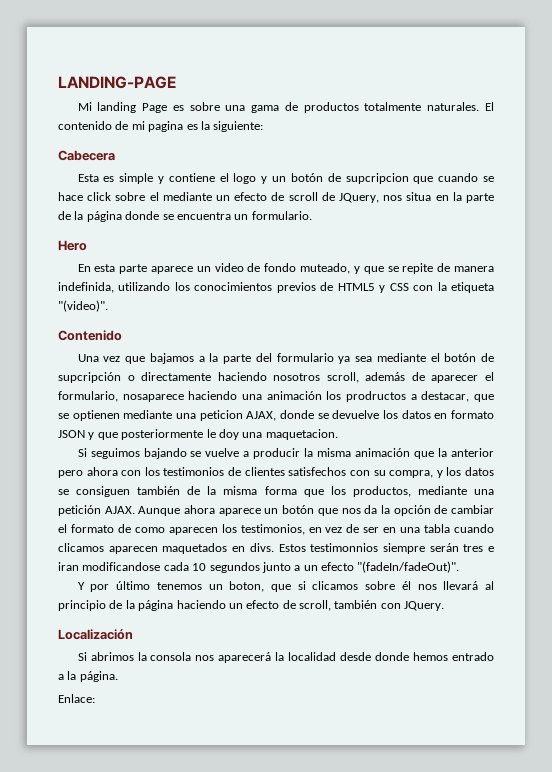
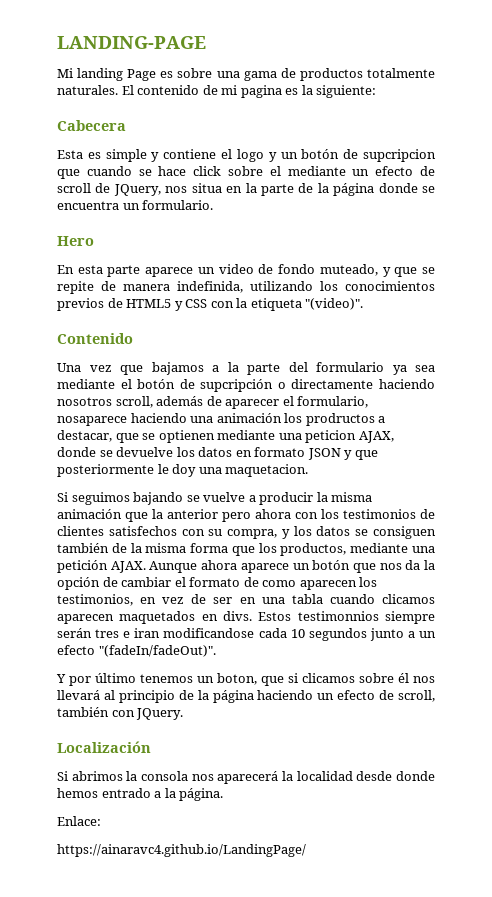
+ https://ainaravc4.github.io/LandingPage/

